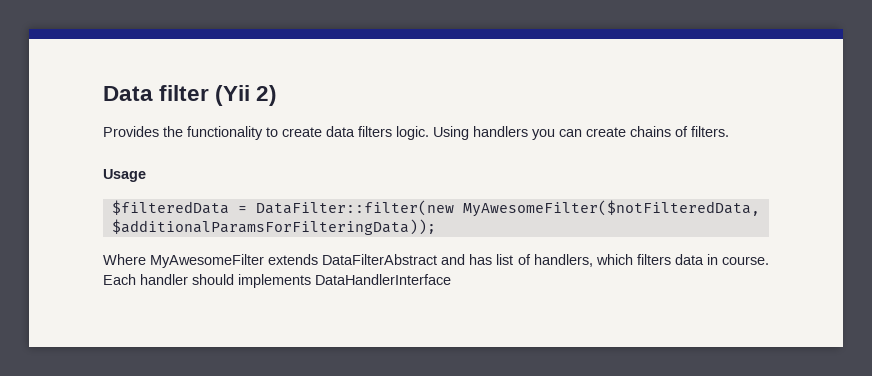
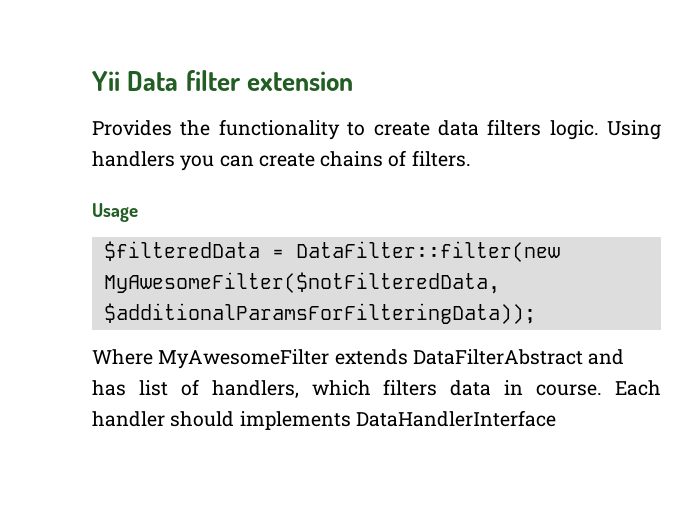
- Data filter (Yii 2)
+ Yii Data filter extension

